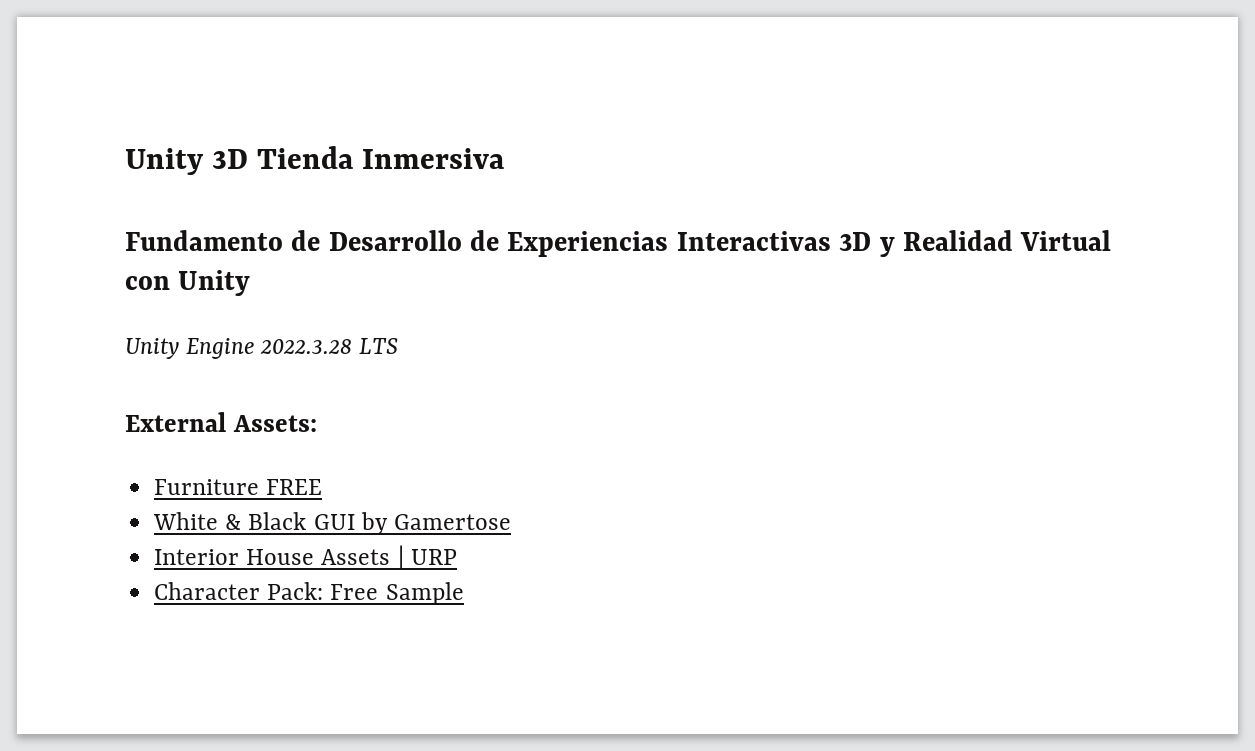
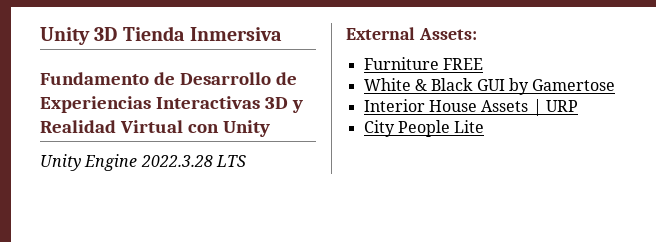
- Character Pack: Free Sample
+ City People Lite

